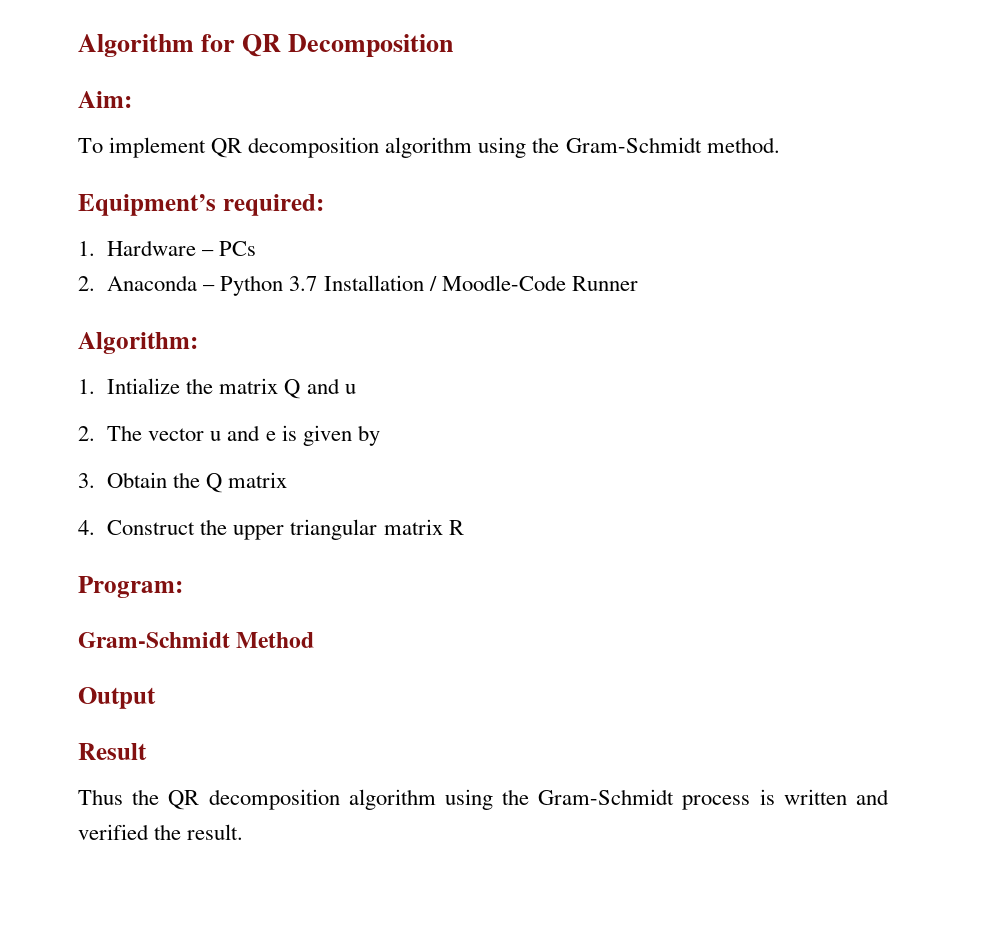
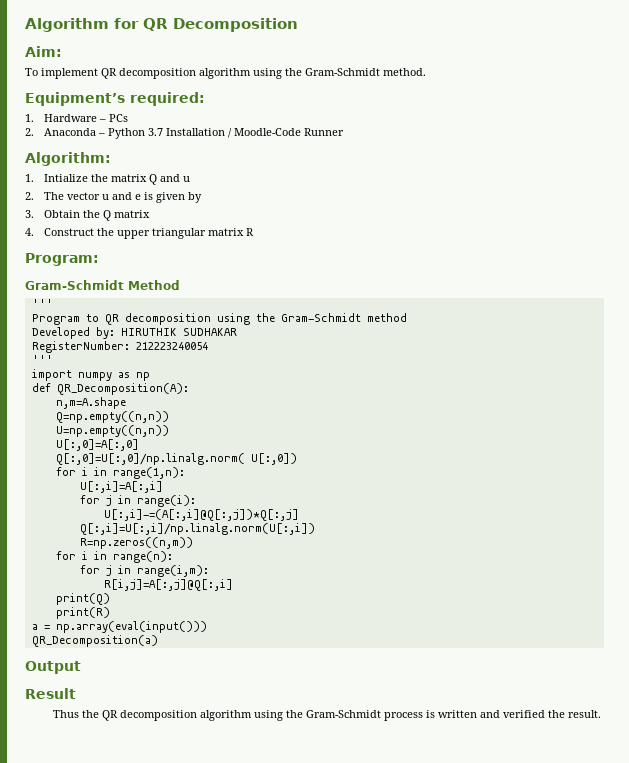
  Gram-Schmidt Method
+ '''
+ Program to QR decomposition using the Gram-Schmidt method
+ Developed by: HIRUTHIK SUDHAKAR
+ RegisterNumber: 212223240054
+ '''
+ import numpy as np
+ def QR_Decomposition(A):
+ n,m=A.shape
+ Q=np.empty((n,n))
+ U=np.empty((n,n))
+ U[:,0]=A[:,0]
+ Q[:,0]=U[:,0]/np.linalg.norm( U[:,0])
+ for i in range(1,n):
+ U[:,i]=A[:,i]
+ for j in range(i):
+ U[:,i]-=(A[:,i]@Q[:,j])*Q[:,j]
+ Q[:,i]=U[:,i]/np.linalg.norm(U[:,i])
+ R=np.zeros((n,m))
+ for i in range(n):
+ for j in range(i,m):
+ R[i,j]=A[:,j]@Q[:,i]
+ print(Q)
+ print(R)
+ a = np.array(eval(input()))
+ QR_Decomposition(a)

